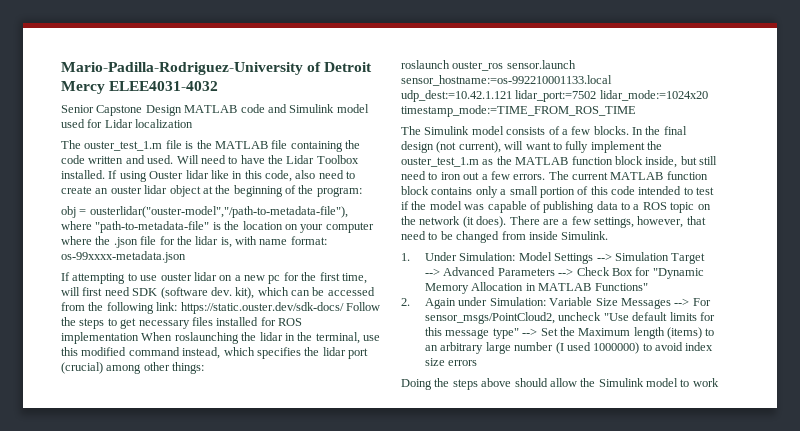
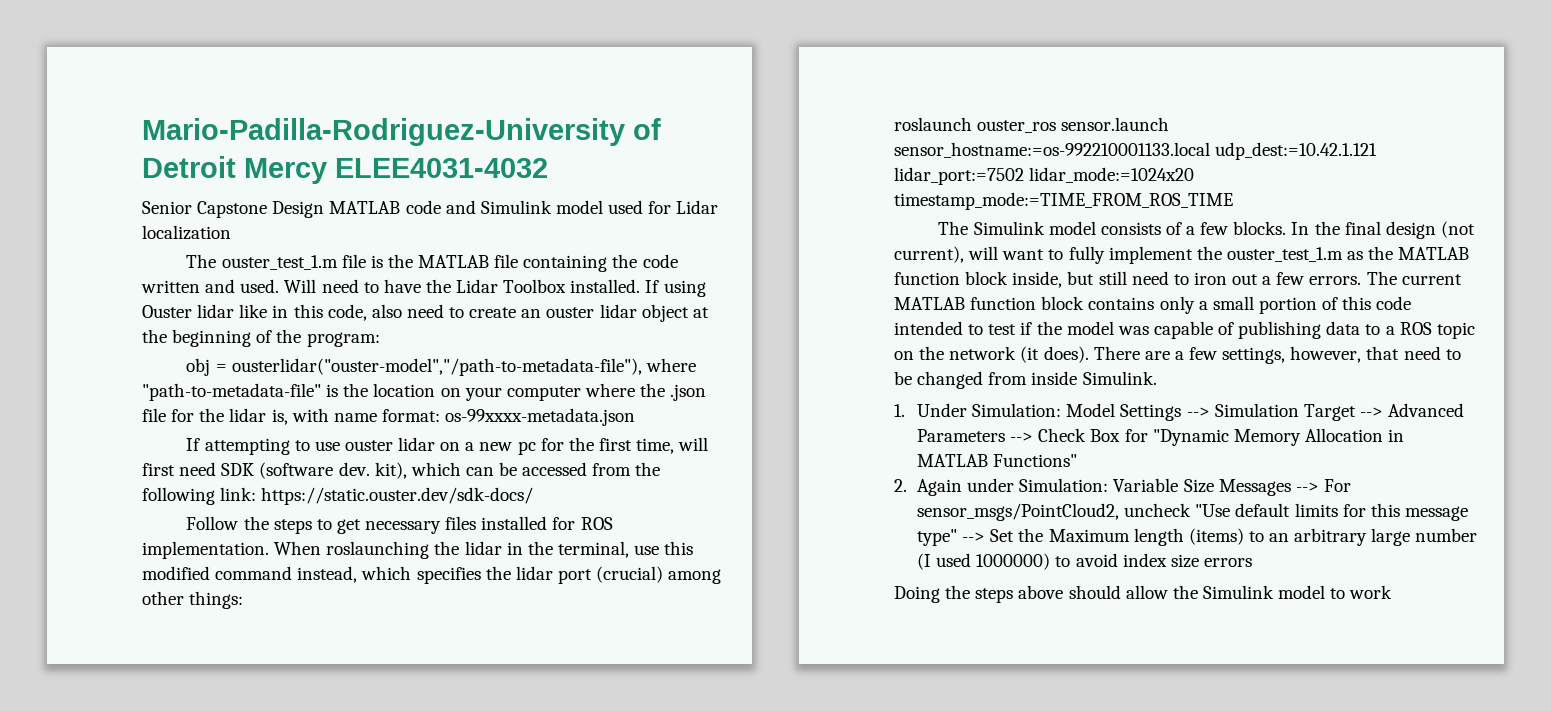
- https://static.ouster.dev/sdk-docs/ Follow the steps to get necessary files installed for ROS implementation When roslaunching the lidar in the terminal, use this modified command instead, which specifies the lidar port (crucial) among other things:
+ https://static.ouster.dev/sdk-docs/
+ Follow the steps to get necessary files installed for ROS implementation. When roslaunching the lidar in the terminal, use this modified command instead, which specifies the lidar port (crucial) among other things:

